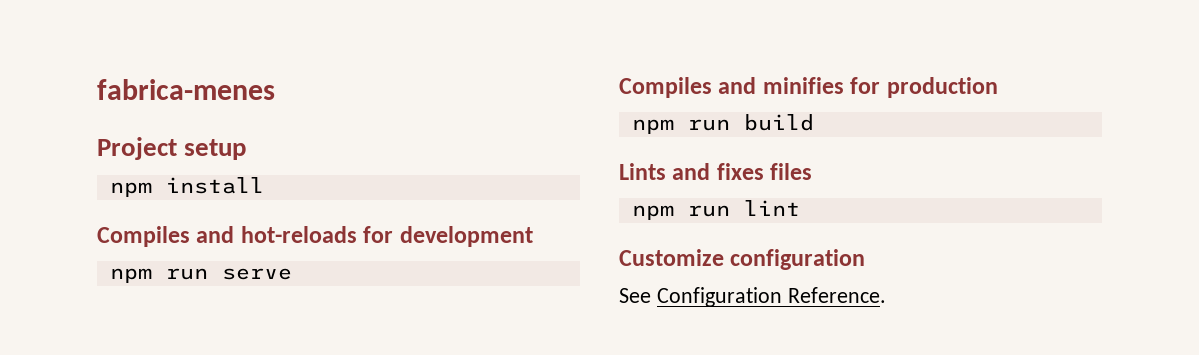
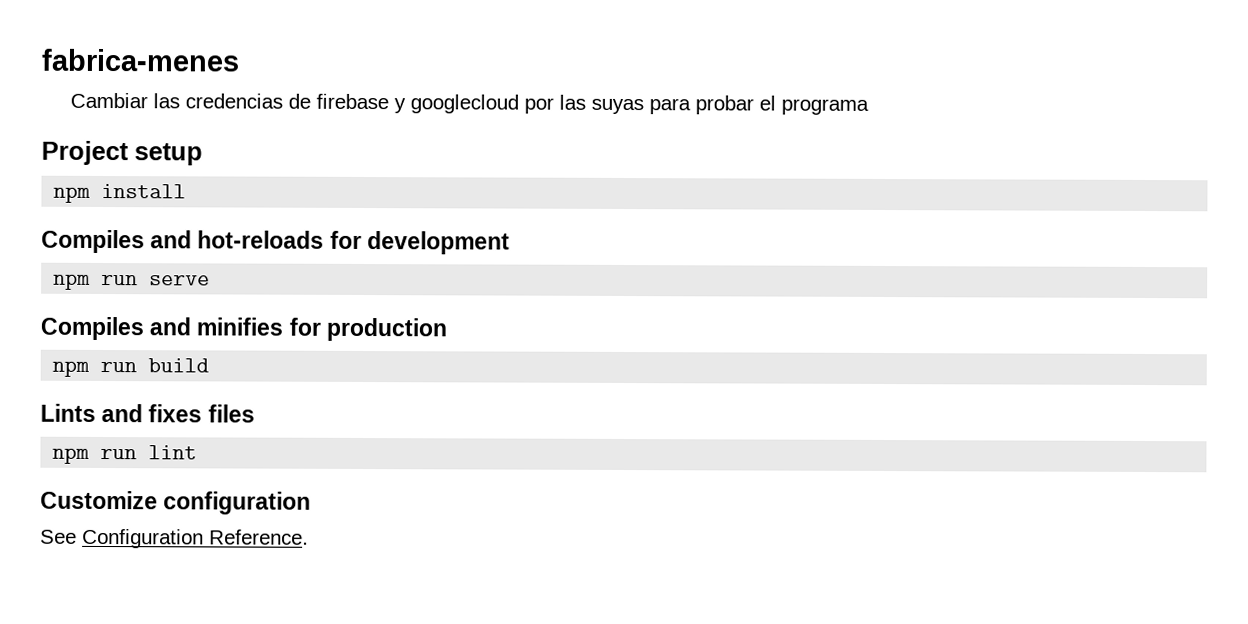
+ Cambiar las credencias de firebase y googlecloud por las suyas para probar el programa

